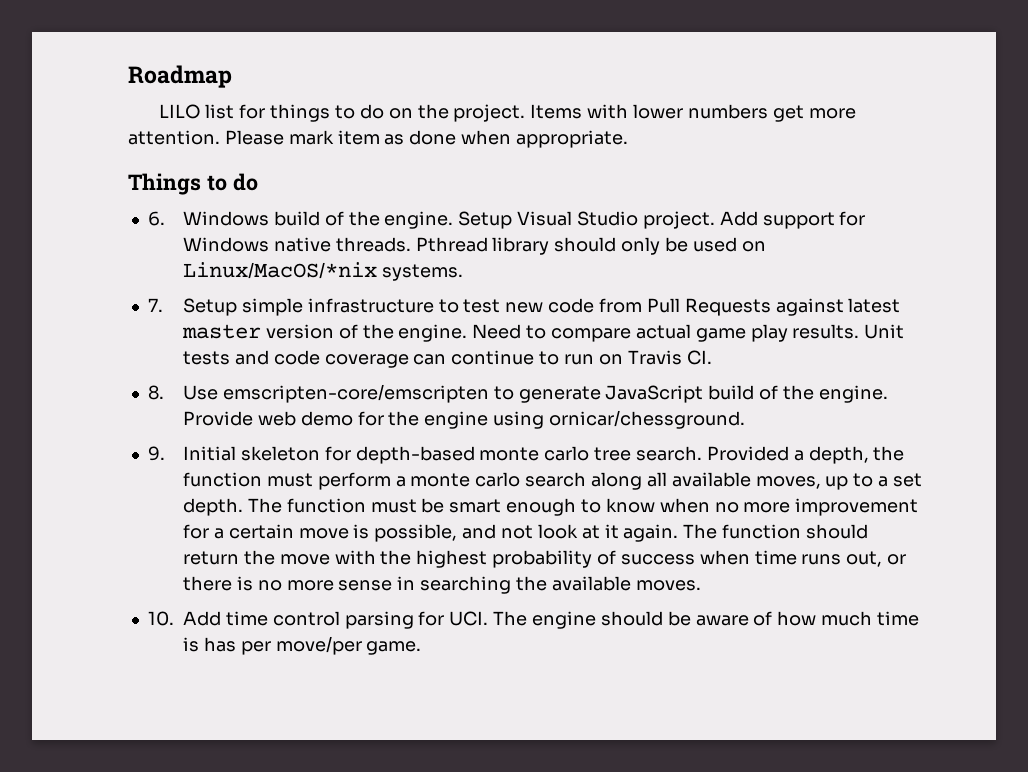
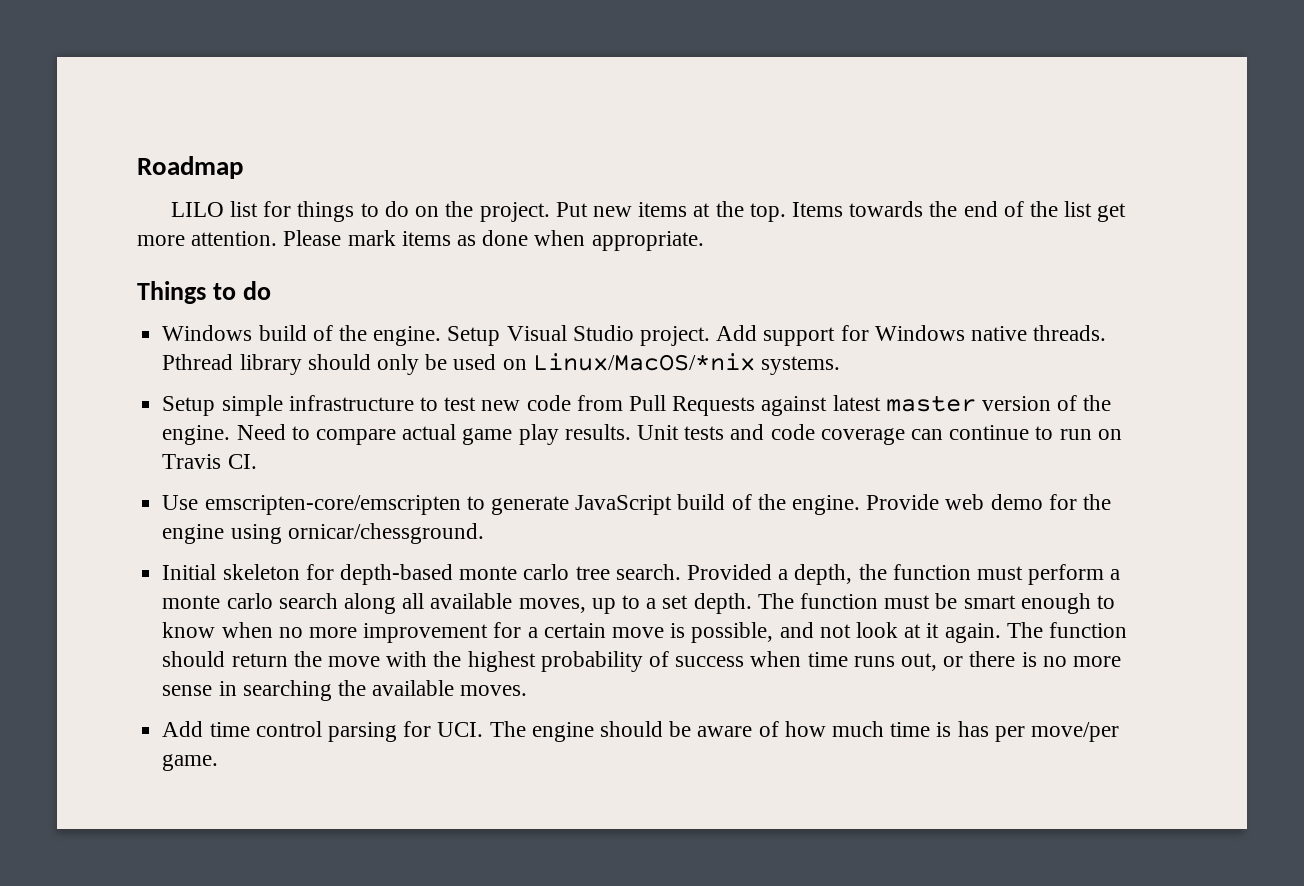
- Items with lower numbers get more attention.
+ Put new items at the top. Items towards the end of the list get more attention.
- Please mark item as done when appropriate.
+ Please mark items as done when appropriate.
- 6. Windows build of the engine.
+ Windows build of the engine.
- 7. Setup simple infrastructure to test new code from Pull Requests against latest master version of the engine.
+ Setup simple infrastructure to test new code from Pull Requests against latest master version of the engine.
- 8. Use emscripten-core/emscripten to generate JavaScript build of the engine.
+ Use emscripten-core/emscripten to generate JavaScript build of the engine.
- 9. Initial skeleton for depth-based monte carlo tree search.
+ Initial skeleton for depth-based monte carlo tree search.
- 10. Add time control parsing for UCI. The engine should be aware of how much time is has per move/per game.
+ Add time control parsing for UCI. The engine should be aware of how much time is has per move/per game.

